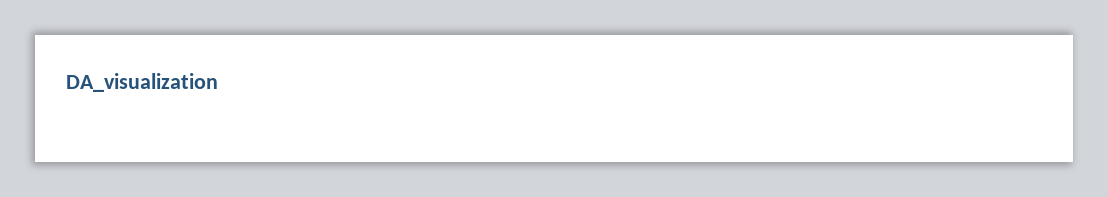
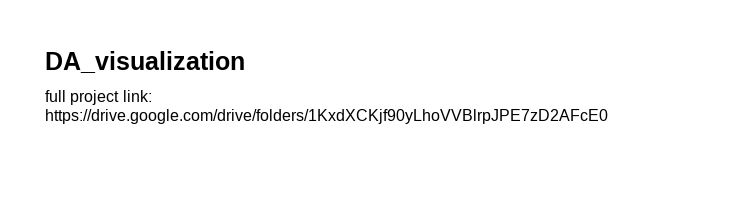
+ full project link: https://drive.google.com/drive/folders/1KxdXCKjf90yLhoVVBlrpJPE7zD2AFcE0

